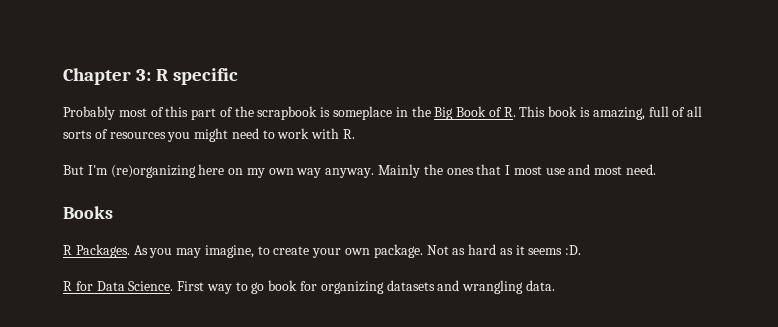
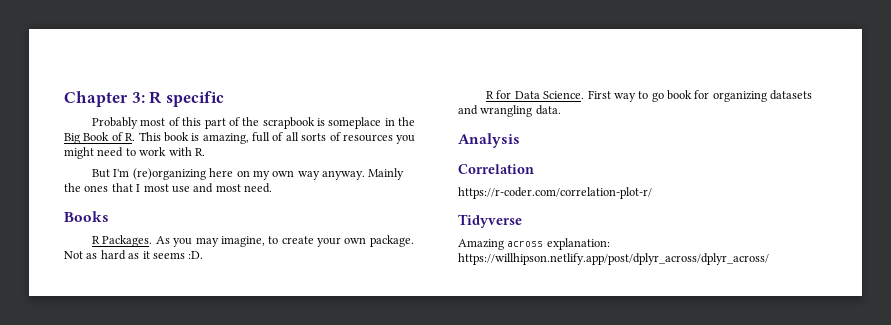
+ Analysis
+ Correlation
+ https://r-coder.com/correlation-plot-r/
+ Tidyverse
+ Amazing across explanation: https://willhipson.netlify.app/post/dplyr_across/dplyr_across/

